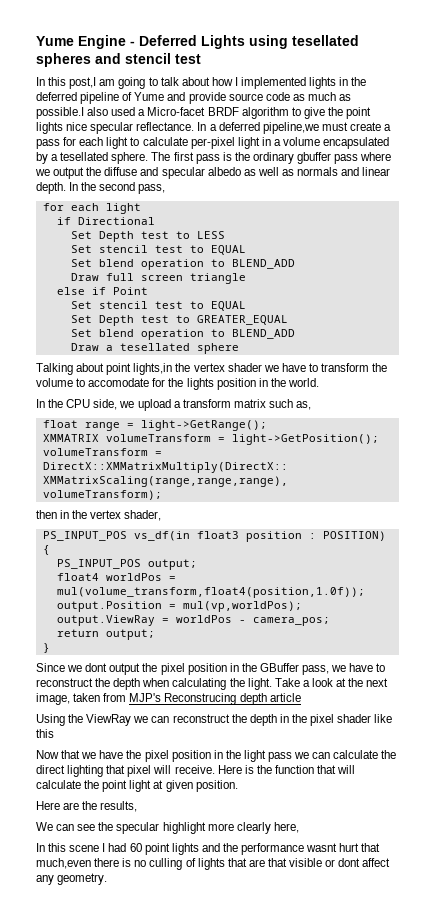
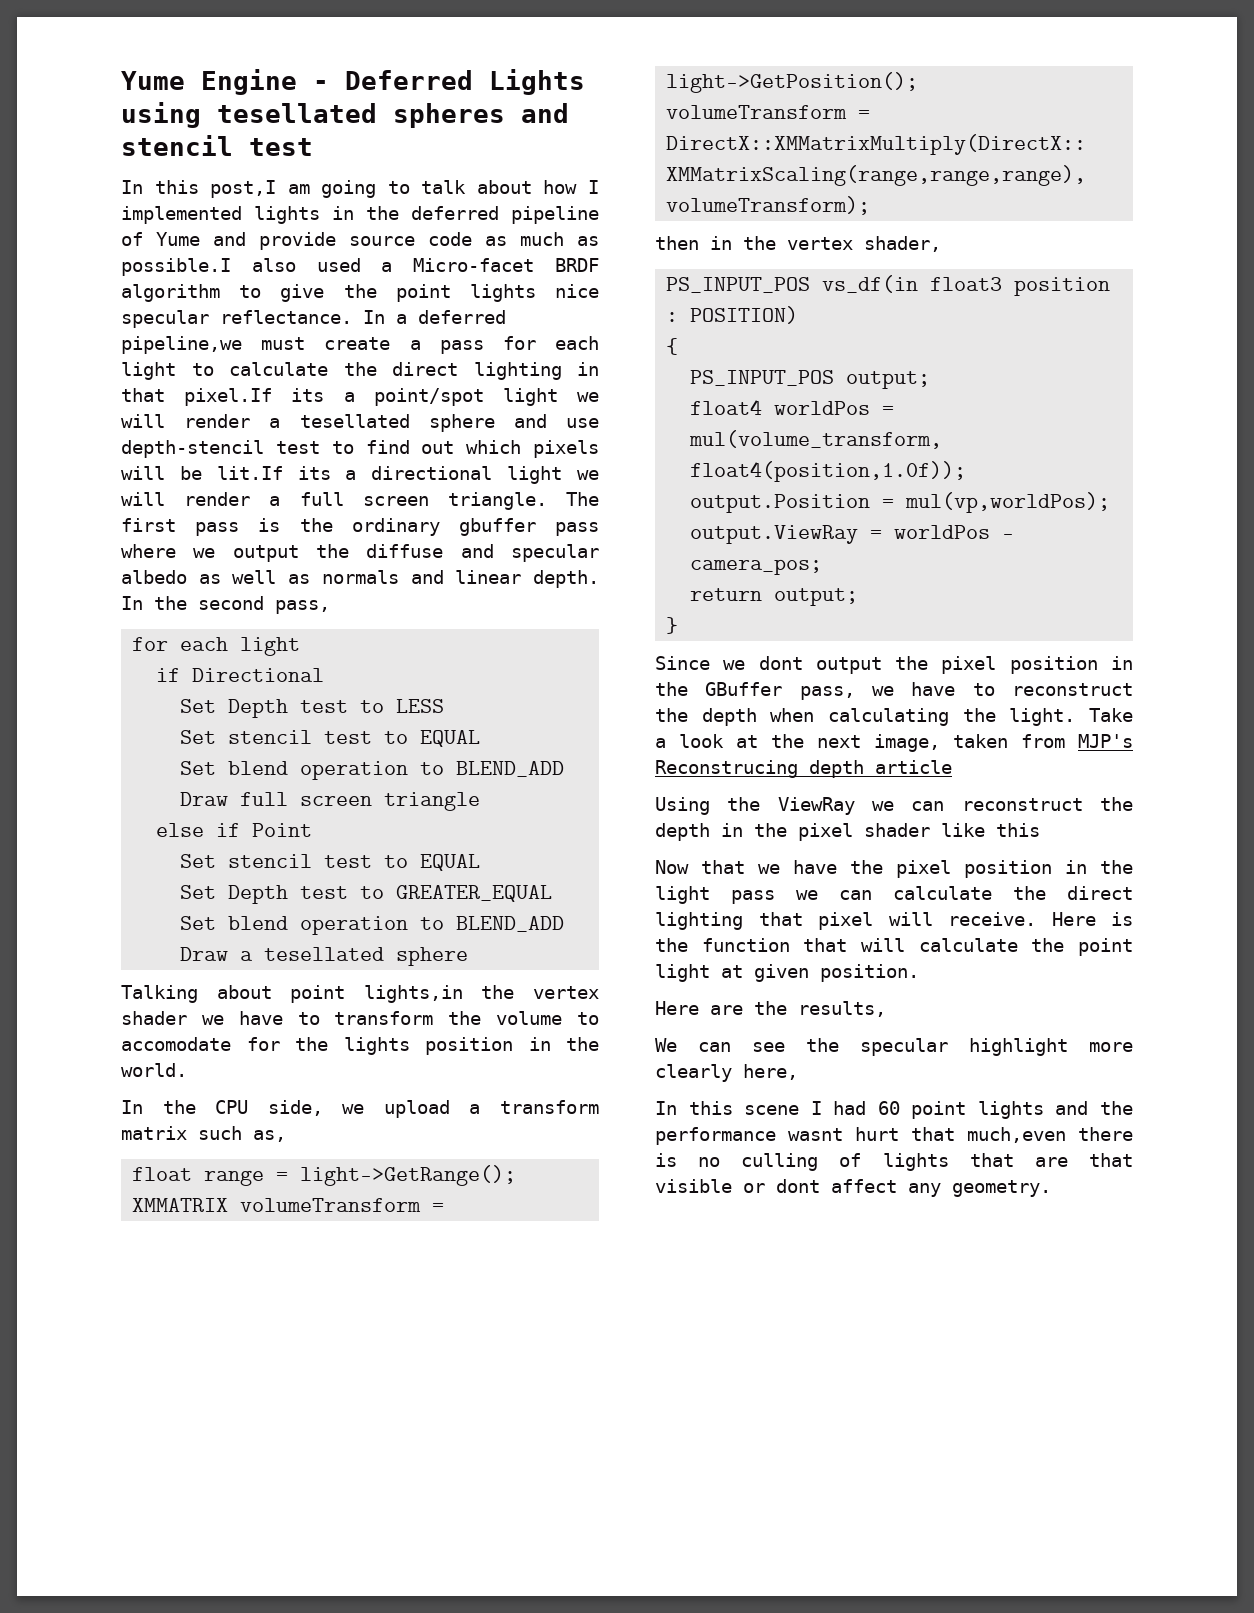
- In a deferred pipeline,we must create a pass for each light to calculate per-pixel light in a volume encapsulated by a tesellated sphere.
+ In a deferred pipeline,we must create a pass for each light to calculate the direct lighting in that pixel.If its a point/spot light we will render a tesellated sphere and use depth-stencil test to find out which pixels will be lit.If its a directional light we will render a full screen triangle.

